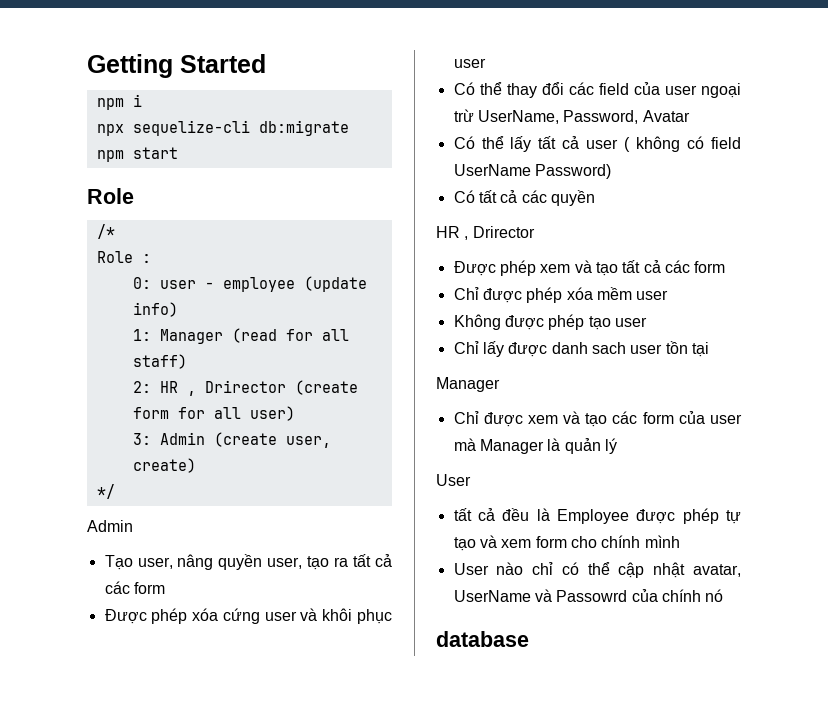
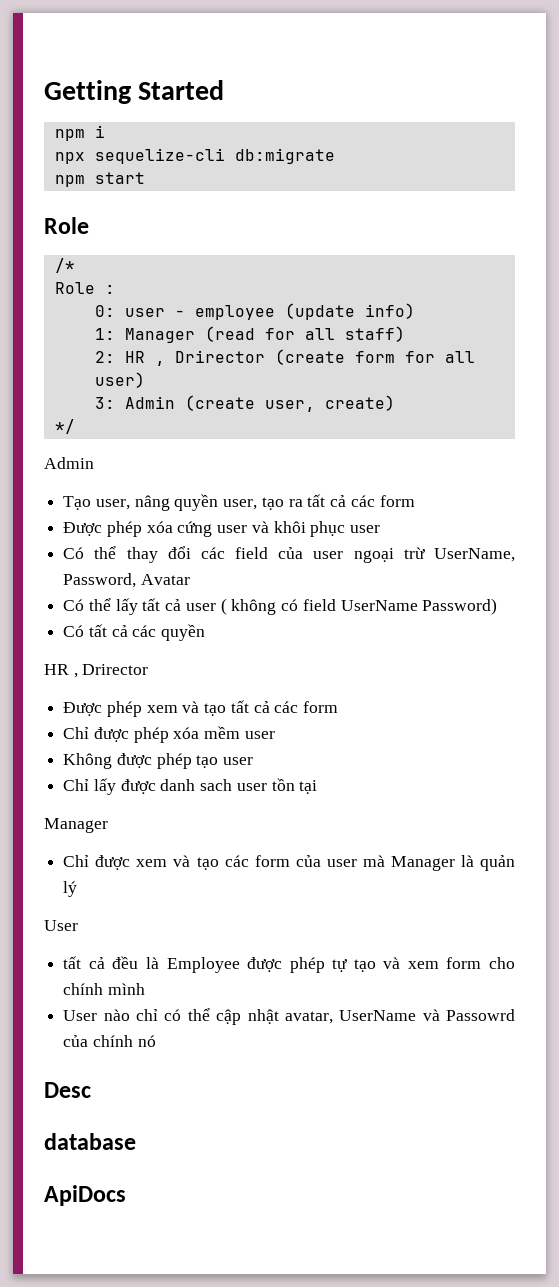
+ Desc
+ ApiDocs

